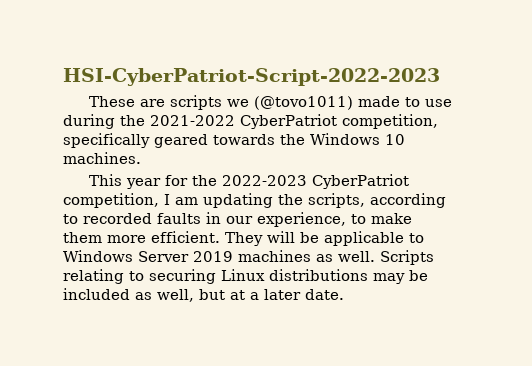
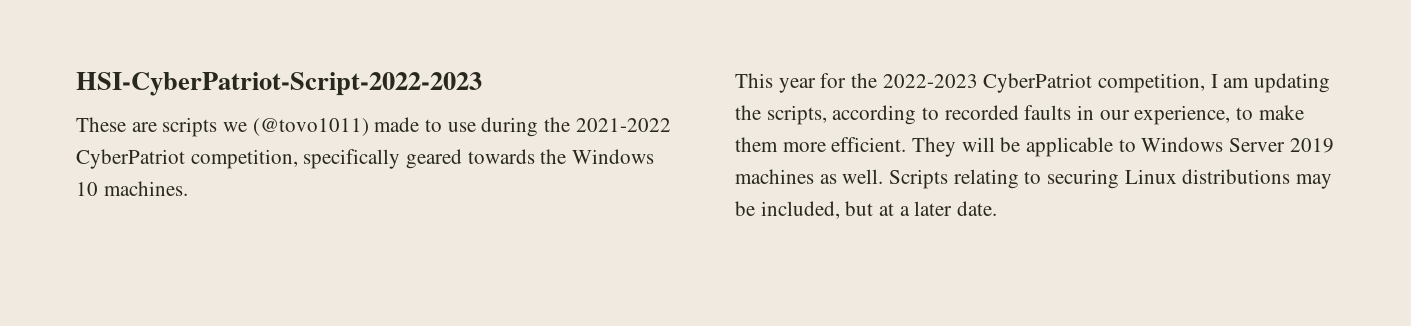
- Scripts relating to securing Linux distributions may be included as well, but at a later date.
+ Scripts relating to securing Linux distributions may be included, but at a later date.

